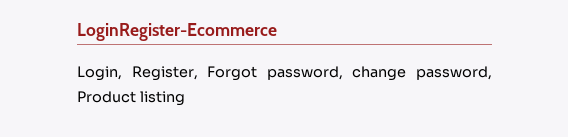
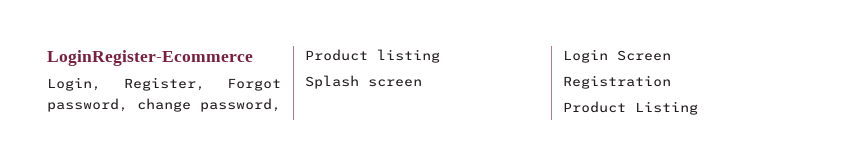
+ Splash screen
+ Login Screen
+ Registration
+ Product Listing

